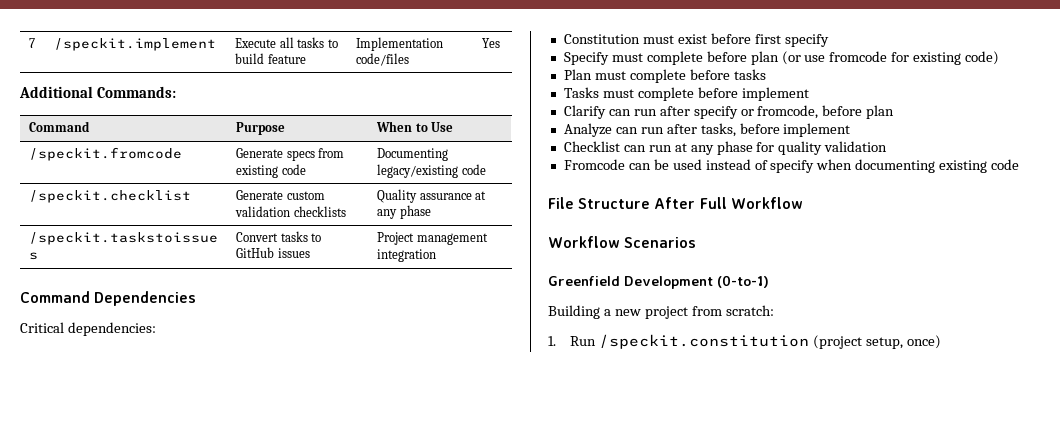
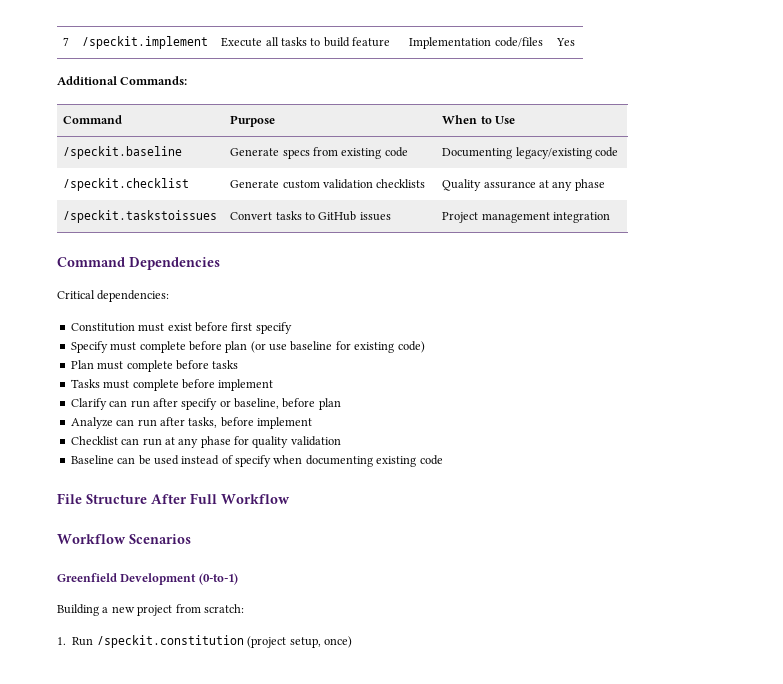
- /speckit.fromcode | Generate specs from existing code | Documenting legacy/existing code
+ /speckit.baseline | Generate specs from existing code | Documenting legacy/existing code
- Specify must complete before plan (or use fromcode for existing code)
+ Specify must complete before plan (or use baseline for existing code)
- Clarify can run after specify or fromcode, before plan
+ Clarify can run after specify or baseline, before plan
- Fromcode can be used instead of specify when documenting existing code
+ Baseline can be used instead of specify when documenting existing code

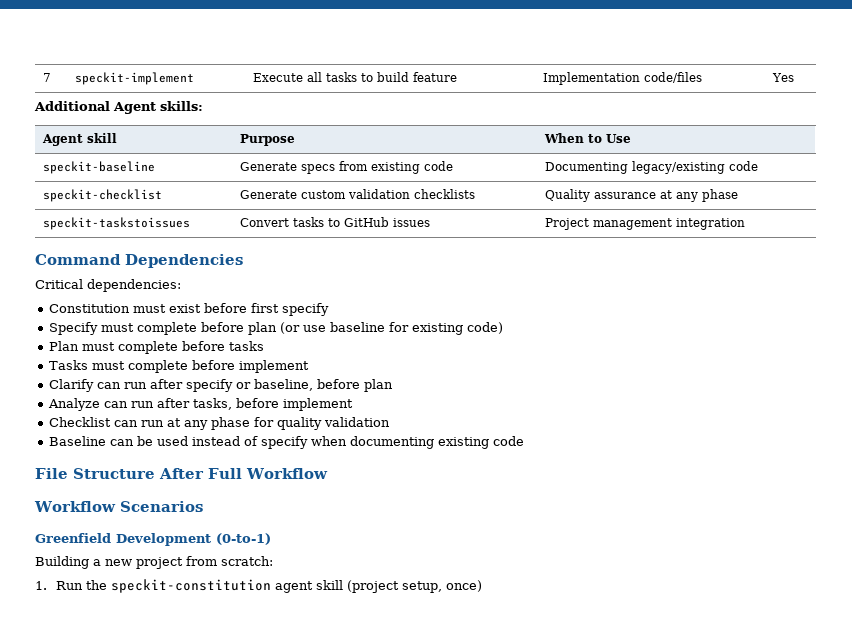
- 7 | /speckit.implement | Execute all tasks to build feature | Implementation code/files | Yes
+ 7 | speckit-implement | Execute all tasks to build feature | Implementation code/files | Yes
- Additional Commands:
- Command | Purpose | When to Use
+ Additional Agent skills:
+ Agent skill | Purpose | When to Use
- /speckit.baseline | Generate specs from existing code | Documenting legacy/existing code
+ speckit-baseline | Generate specs from existing code | Documenting legacy/existing code
- /speckit.checklist | Generate custom validation checklists | Quality assurance at any phase
+ speckit-checklist | Generate custom validation checklists | Quality assurance at any phase
- /speckit.taskstoissues | Convert tasks to GitHub issues | Project management integration
+ speckit-taskstoissues | Convert tasks to GitHub issues | Project management integration
- 1. Run /speckit.constitution (project setup, once)
+ 1. Run the speckit-constitution agent skill (project setup, once)

